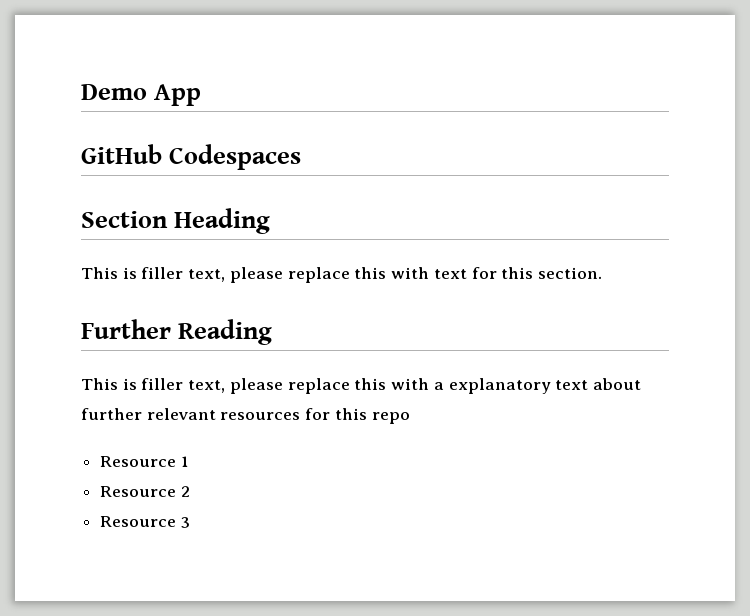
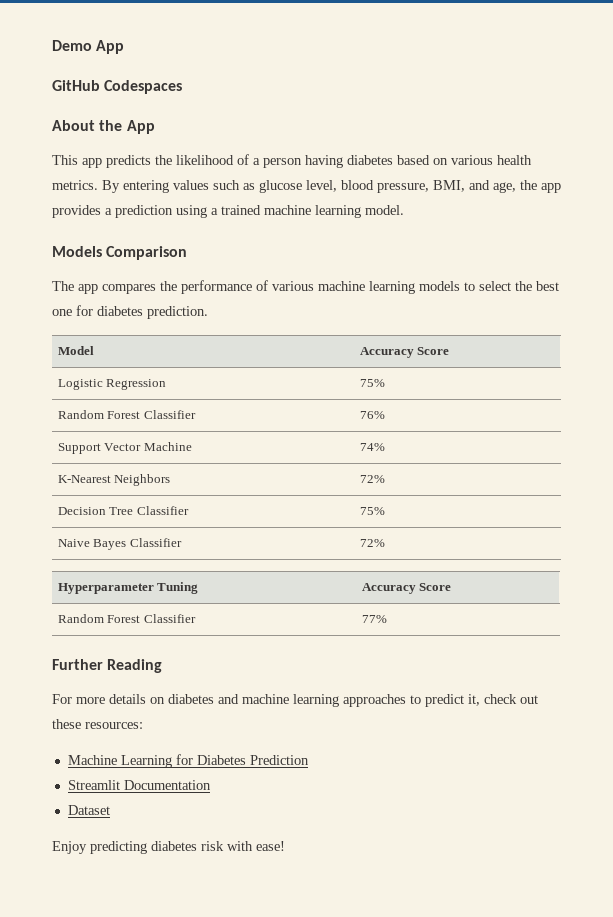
- Section Heading
- This is filler text, please replace this with text for this section.
+ About the App
+ This app predicts the likelihood of a person having diabetes based on various health metrics. By entering values such as glucose level, blood pressure, BMI, and age, the app provides a prediction using a trained machine learning model.
+ Models Comparison
+ The app compares the performance of various machine learning models to select the best one for diabetes prediction.
+ Model | Accuracy Score
+ Logistic Regression | 75%
+ Random Forest Classifier | 76%
+ Support Vector Machine | 74%
+ K-Nearest Neighbors | 72%
+ Decision Tree Classifier | 75%
+ Naive Bayes Classifier | 72%
+ Hyperparameter Tuning | Accuracy Score
+ Random Forest Classifier | 77%
  Further Reading
- This is filler text, please replace this with a explanatory text about further relevant resources for this repo
- Resource 1
- Resource 2
- Resource 3
+ For more details on diabetes and machine learning approaches to predict it, check out these resources:
+ Machine Learning for Diabetes Prediction
+ Streamlit Documentation
+ Dataset
+ Enjoy predicting diabetes risk with ease!

